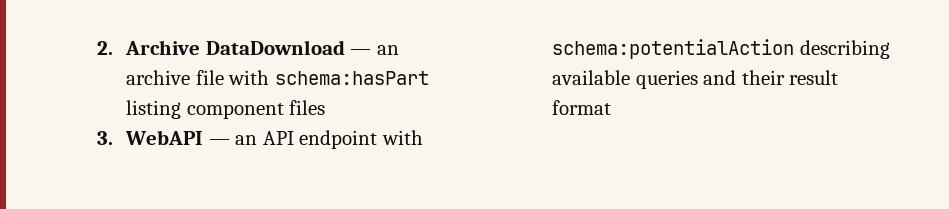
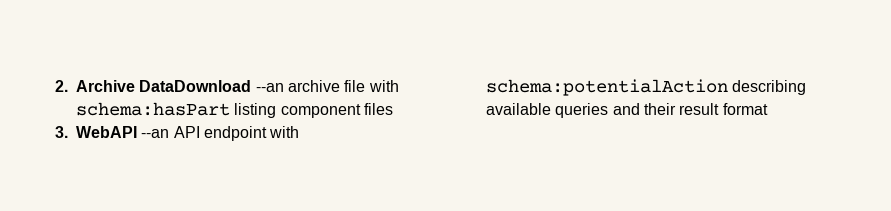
- 2. Archive DataDownload — an archive file with schema:hasPart listing component files
+ 2. Archive DataDownload --an archive file with schema:hasPart listing component files
- 3. WebAPI — an API endpoint with schema:potentialAction describing available queries and their result format
+ 3. WebAPI --an API endpoint with schema:potentialAction describing available queries and their result format

